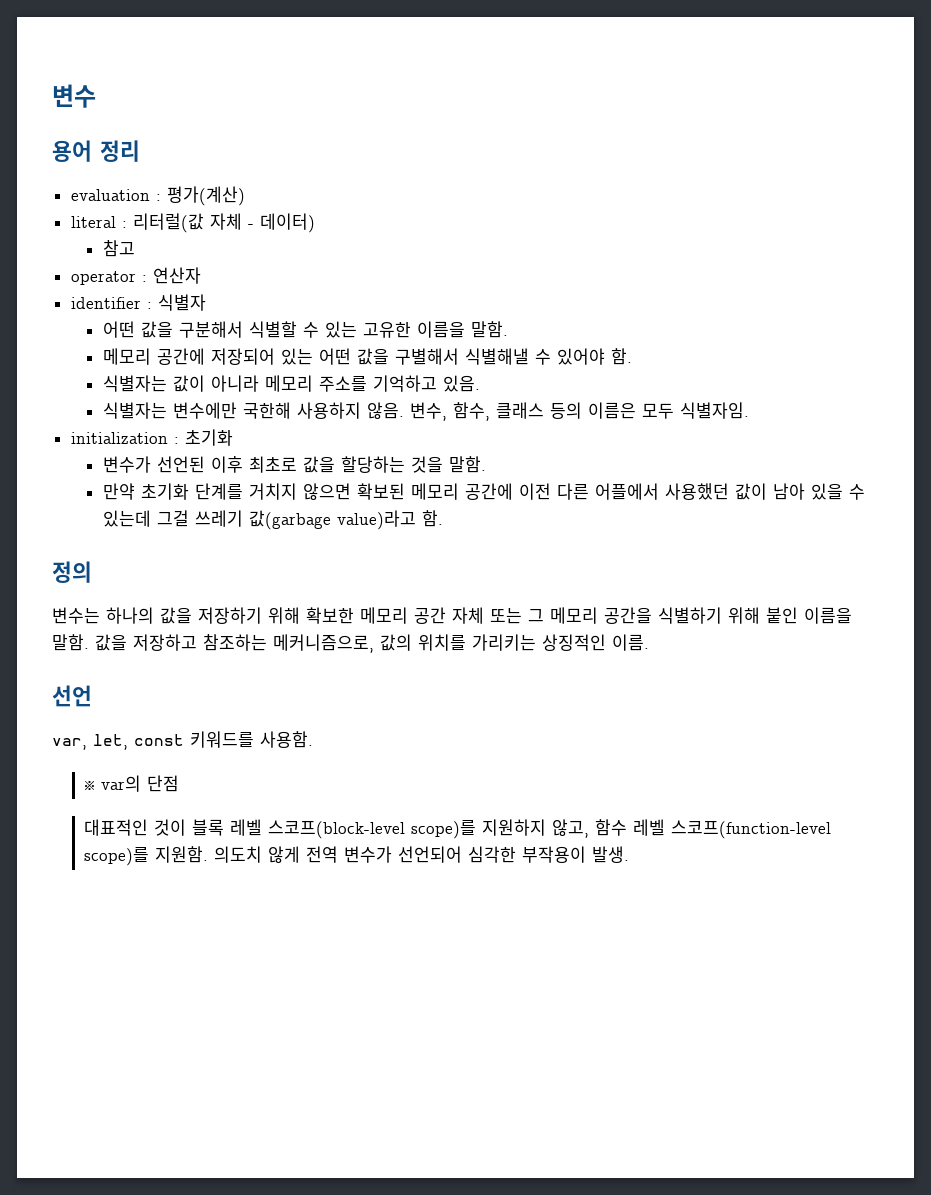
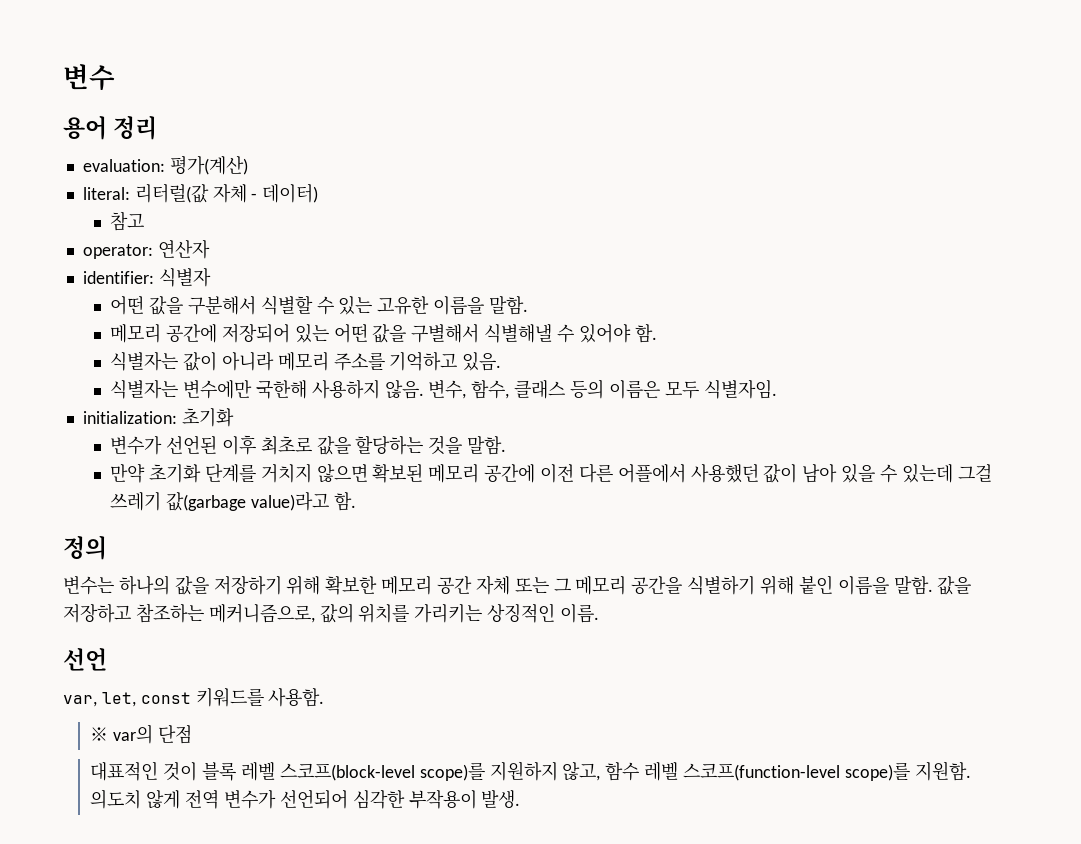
- evaluation : 평가(계산)
+ evaluation: 평가(계산)
- literal : 리터럴(값 자체 - 데이터)
+ literal: 리터럴(값 자체 - 데이터)
- operator : 연산자
+ operator: 연산자
- identifier : 식별자
+ identifier: 식별자
- initialization : 초기화
+ initialization: 초기화

